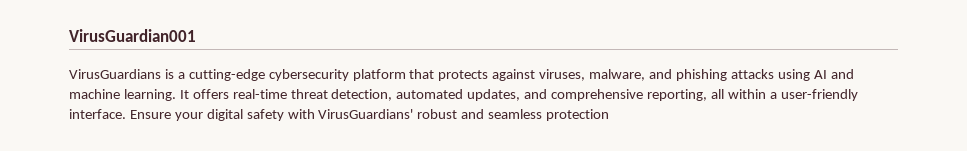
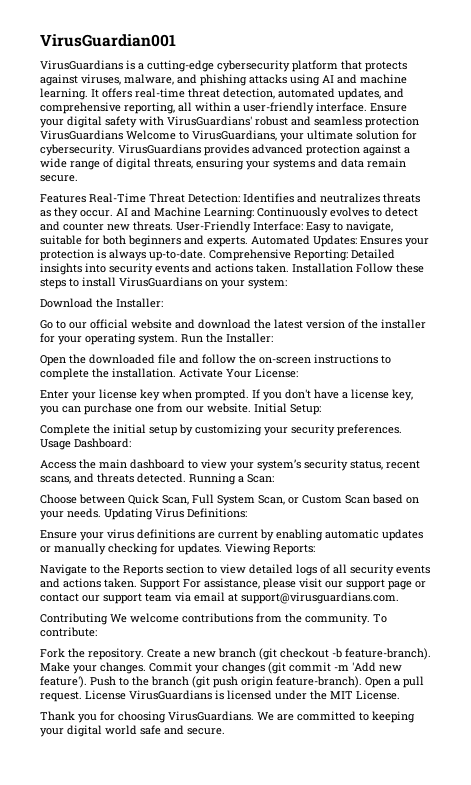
- Ensure your digital safety with VirusGuardians' robust and seamless protection
+ Ensure your digital safety with VirusGuardians' robust and seamless protection VirusGuardians Welcome to VirusGuardians, your ultimate solution for cybersecurity. VirusGuardians provides advanced protection against a wide range of digital threats, ensuring your systems and data remain secure.
+ Features Real-Time Threat Detection: Identifies and neutralizes threats as they occur. AI and Machine Learning: Continuously evolves to detect and counter new threats. User-Friendly Interface: Easy to navigate, suitable for both beginners and experts. Automated Updates: Ensures your protection is always up-to-date. Comprehensive Reporting: Detailed insights into security events and actions taken. Installation Follow these steps to install VirusGuardians on your system:
+ Download the Installer:
+ Go to our official website and download the latest version of the installer for your operating system. Run the Installer:
+ Open the downloaded file and follow the on-screen instructions to complete the installation. Activate Your License:
+ Enter your license key when prompted. If you don't have a license key, you can purchase one from our website. Initial Setup:
+ Complete the initial setup by customizing your security preferences. Usage Dashboard:
+ Access the main dashboard to view your system’s security status, recent scans, and threats detected. Running a Scan:
+ Choose between Quick Scan, Full System Scan, or Custom Scan based on your needs. Updating Virus Definitions:
+ Ensure your virus definitions are current by enabling automatic updates or manually checking for updates. Viewing Reports:
+ Navigate to the Reports section to view detailed logs of all security events and actions taken. Support For assistance, please visit our support page or contact our support team via email at support@virusguardians.com.
+ Contributing We welcome contributions from the community. To contribute:
+ Fork the repository. Create a new branch (git checkout -b feature-branch). Make your changes. Commit your changes (git commit -m 'Add new feature'). Push to the branch (git push origin feature-branch). Open a pull request. License VirusGuardians is licensed under the MIT License.
+ Thank you for choosing VirusGuardians. We are committed to keeping your digital world safe and secure.

